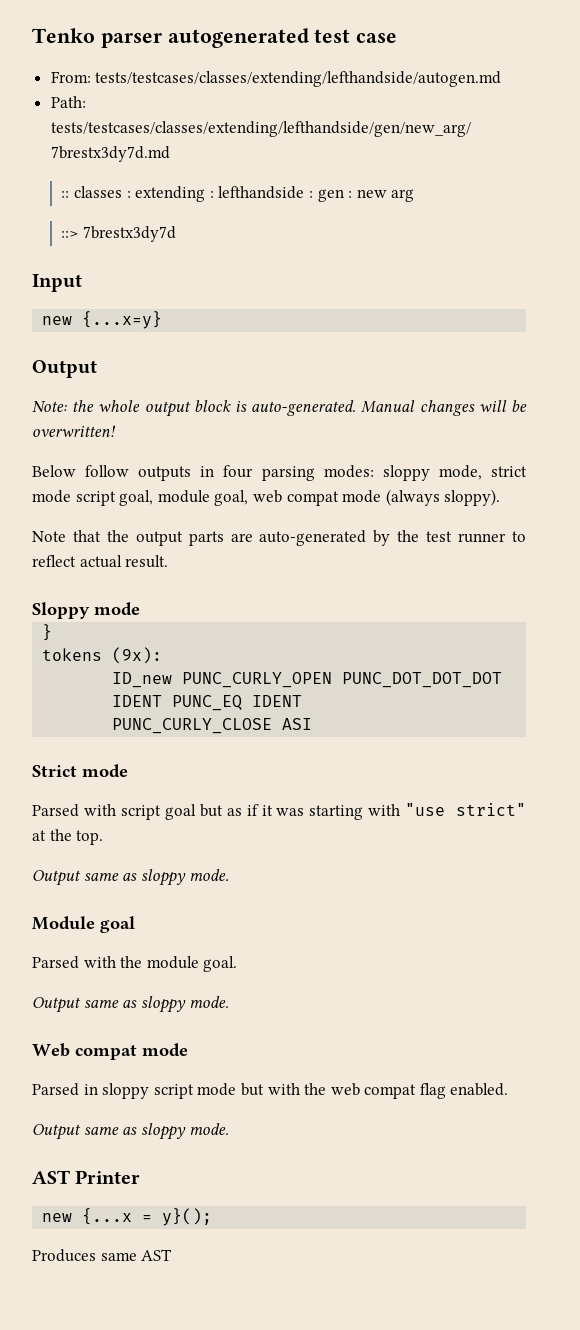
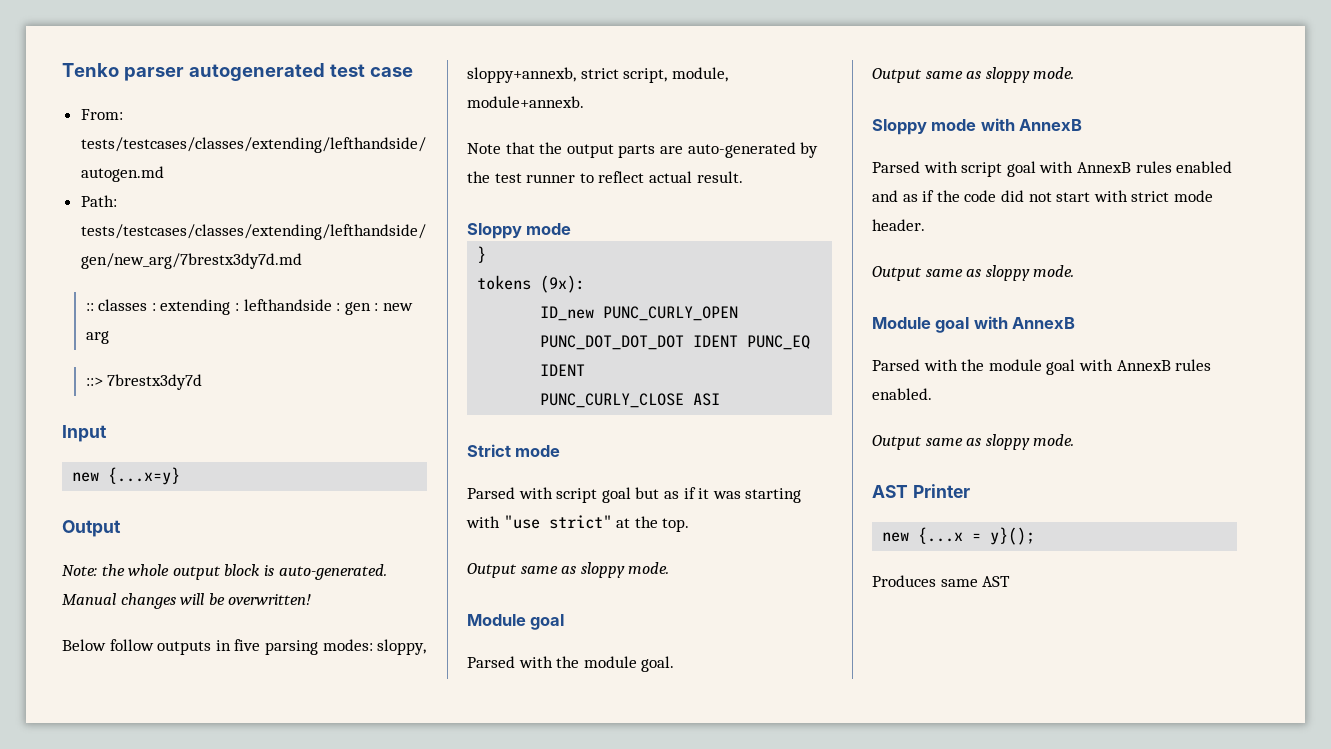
- Below follow outputs in four parsing modes: sloppy mode, strict mode script goal, module goal, web compat mode (always sloppy).
+ Below follow outputs in five parsing modes: sloppy, sloppy+annexb, strict script, module, module+annexb.
- Web compat mode
- Parsed in sloppy script mode but with the web compat flag enabled.
+ Sloppy mode with AnnexB
+ Parsed with script goal with AnnexB rules enabled and as if the code did not start with strict mode header.
+ Output same as sloppy mode.
+ Module goal with AnnexB
+ Parsed with the module goal with AnnexB rules enabled.

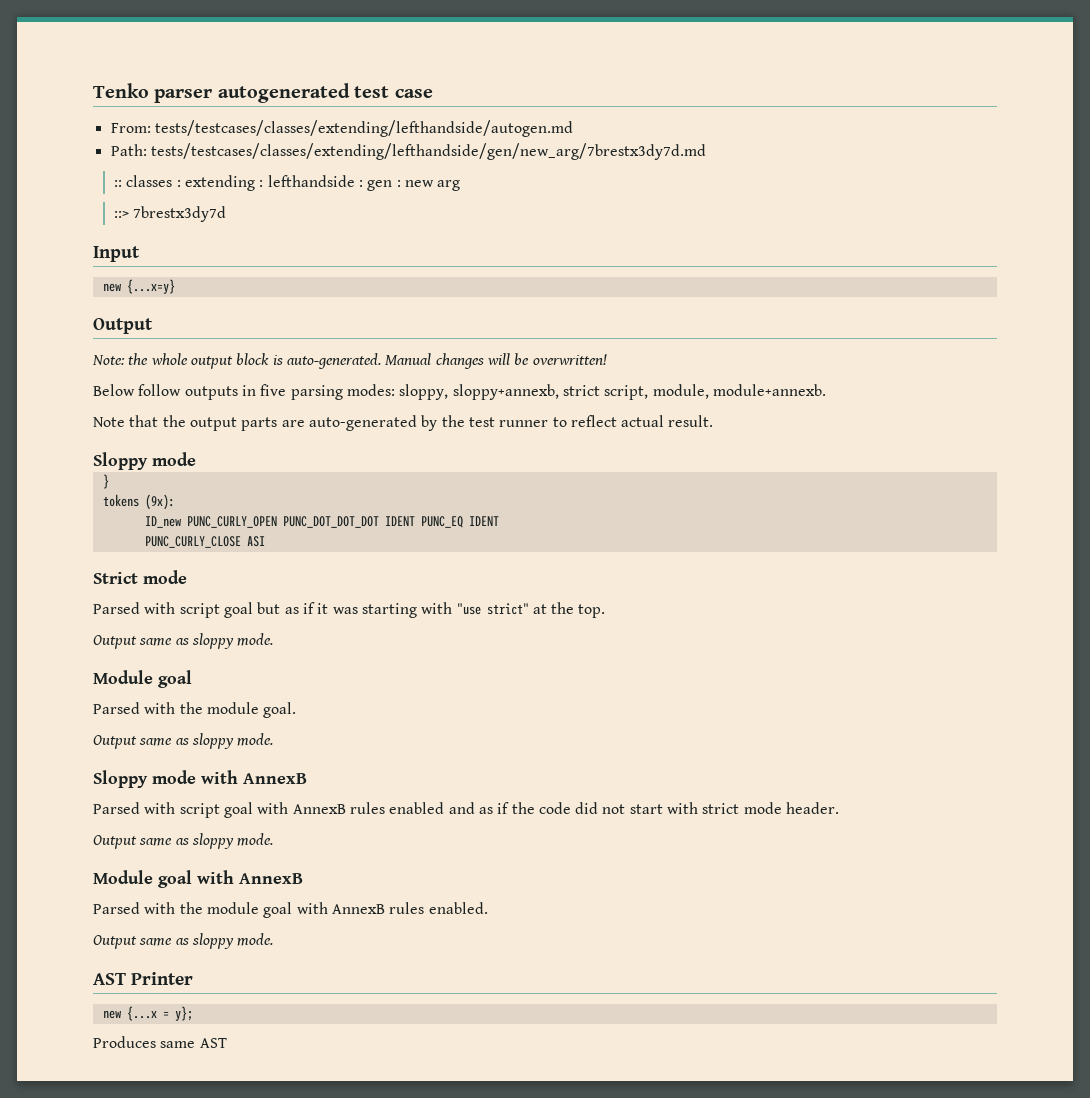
- new {...x = y}();
+ new {...x = y};

